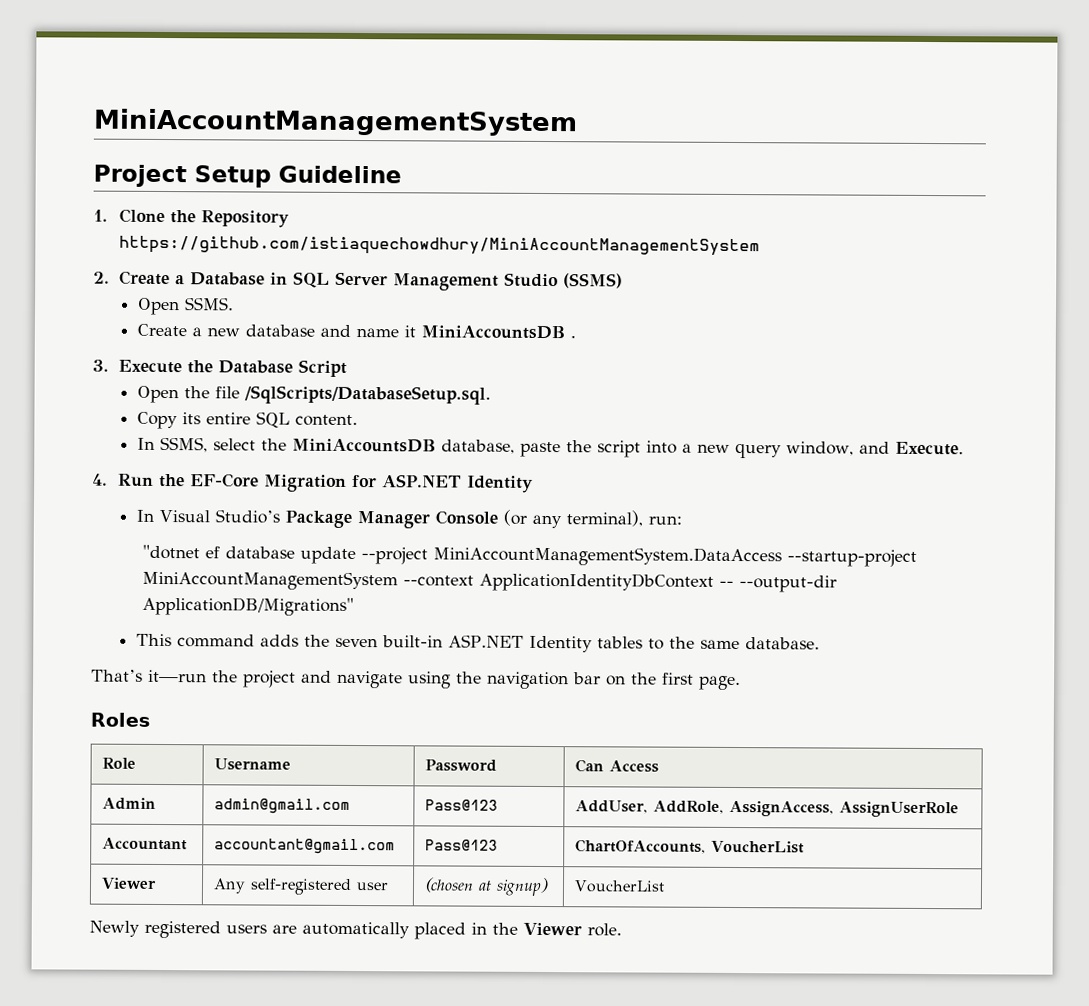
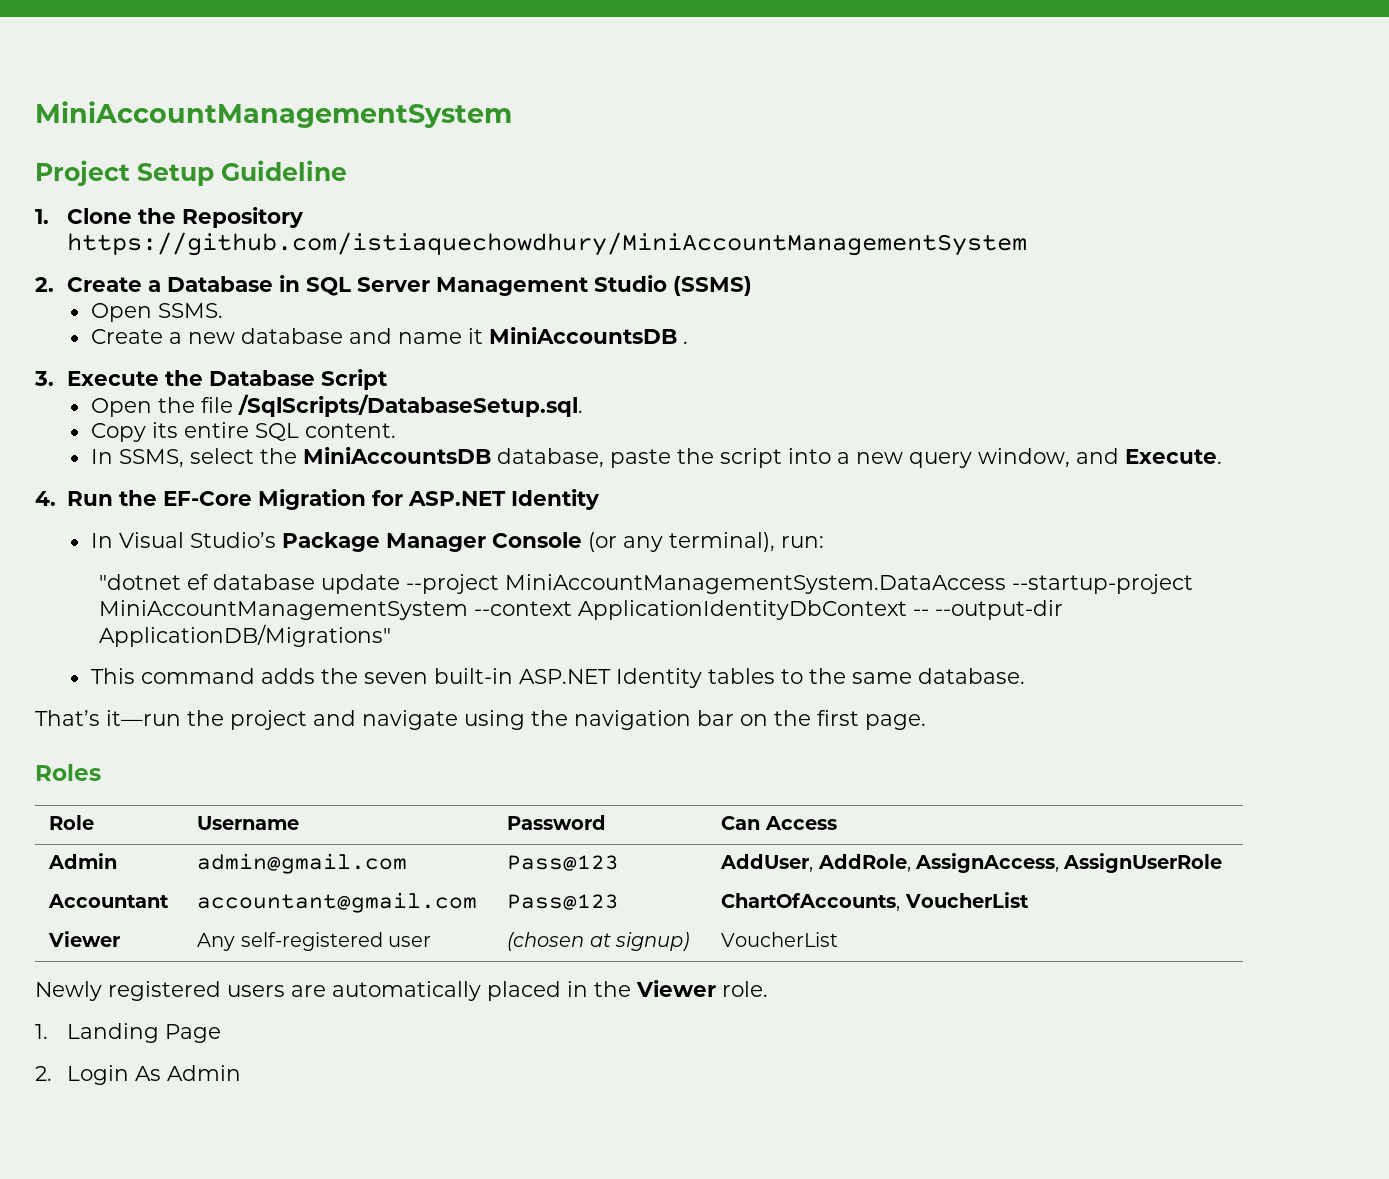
+ 1. Landing Page
+ 2. Login As Admin

